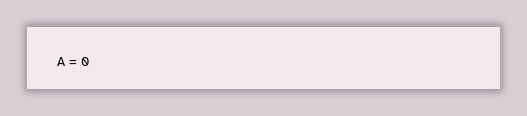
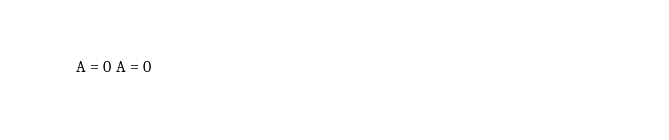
- A = 0
+ A = 0 A = 0

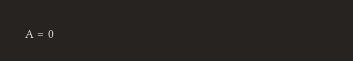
- A = 0 A = 0
+ A = 0

